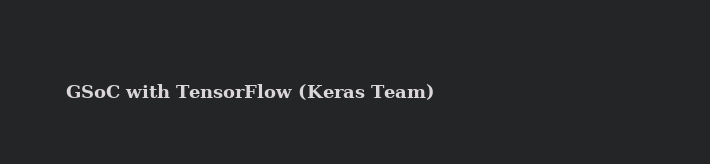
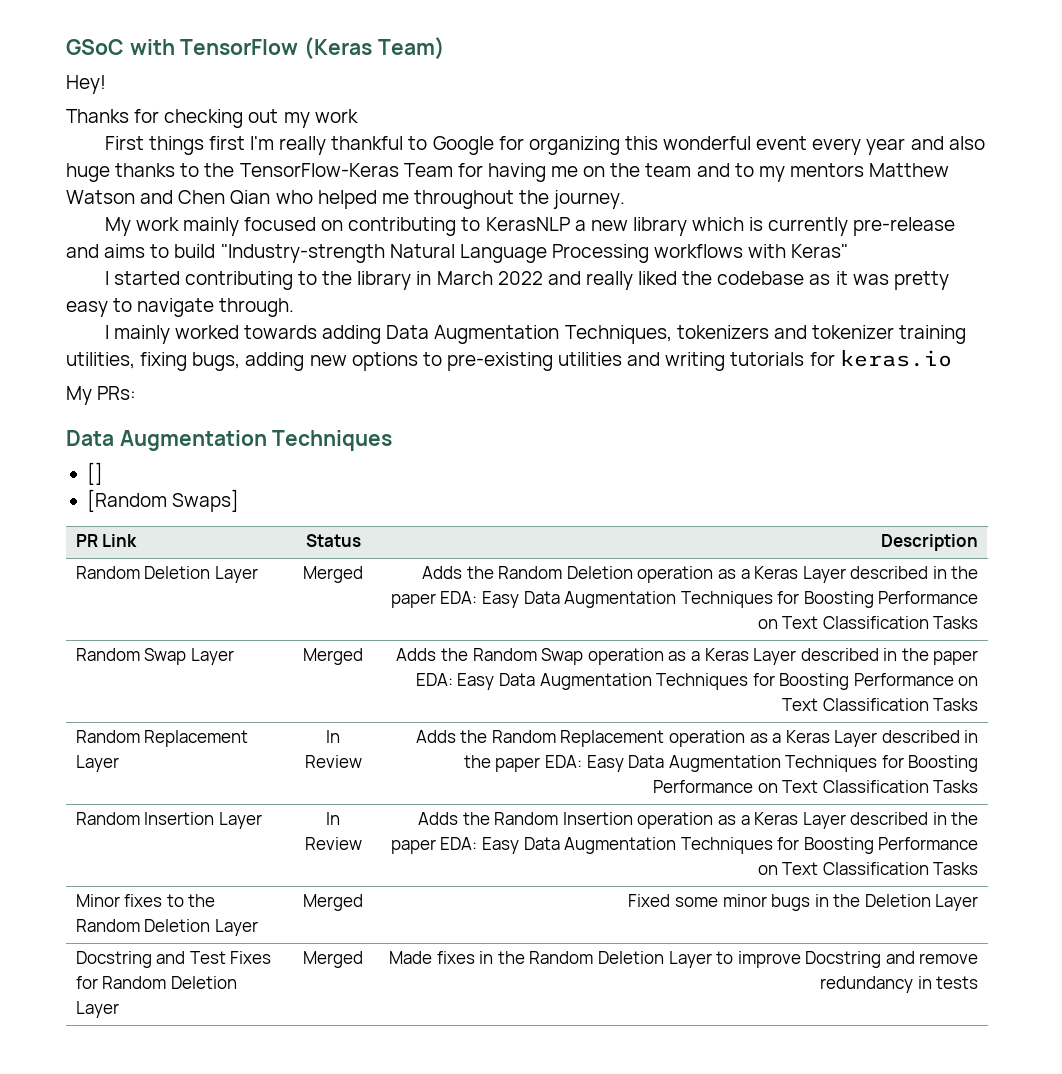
+ Hey!
+ Thanks for checking out my work
+ First things first I'm really thankful to Google for organizing this wonderful event every year and also huge thanks to the TensorFlow-Keras Team for having me on the team and to my mentors Matthew Watson and Chen Qian who helped me throughout the journey.
+ My work mainly focused on contributing to KerasNLP a new library which is currently pre-release and aims to build "Industry-strength Natural Language Processing workflows with Keras"
+ I started contributing to the library in March 2022 and really liked the codebase as it was pretty easy to navigate through.
+ I mainly worked towards adding Data Augmentation Techniques, tokenizers and tokenizer training utilities, fixing bugs, adding new options to pre-existing utilities and writing tutorials for keras.io
+ My PRs:
+ Data Augmentation Techniques
+ []
+ [Random Swaps]
+ PR Link | Status | Description
+ Random Deletion Layer | Merged | Adds the Random Deletion operation as a Keras Layer described in the paper EDA: Easy Data Augmentation Techniques for Boosting Performance on Text Classification Tasks
+ Random Swap Layer | Merged | Adds the Random Swap operation as a Keras Layer described in the paper EDA: Easy Data Augmentation Techniques for Boosting Performance on Text Classification Tasks
+ Random Replacement Layer | In Review | Adds the Random Replacement operation as a Keras Layer described in the paper EDA: Easy Data Augmentation Techniques for Boosting Performance on Text Classification Tasks
+ Random Insertion Layer | In Review | Adds the Random Insertion operation as a Keras Layer described in the paper EDA: Easy Data Augmentation Techniques for Boosting Performance on Text Classification Tasks
+ Minor fixes to the Random Deletion Layer | Merged | Fixed some minor bugs in the Deletion Layer
+ Docstring and Test Fixes for Random Deletion Layer | Merged | Made fixes in the Random Deletion Layer to improve Docstring and remove redundancy in tests

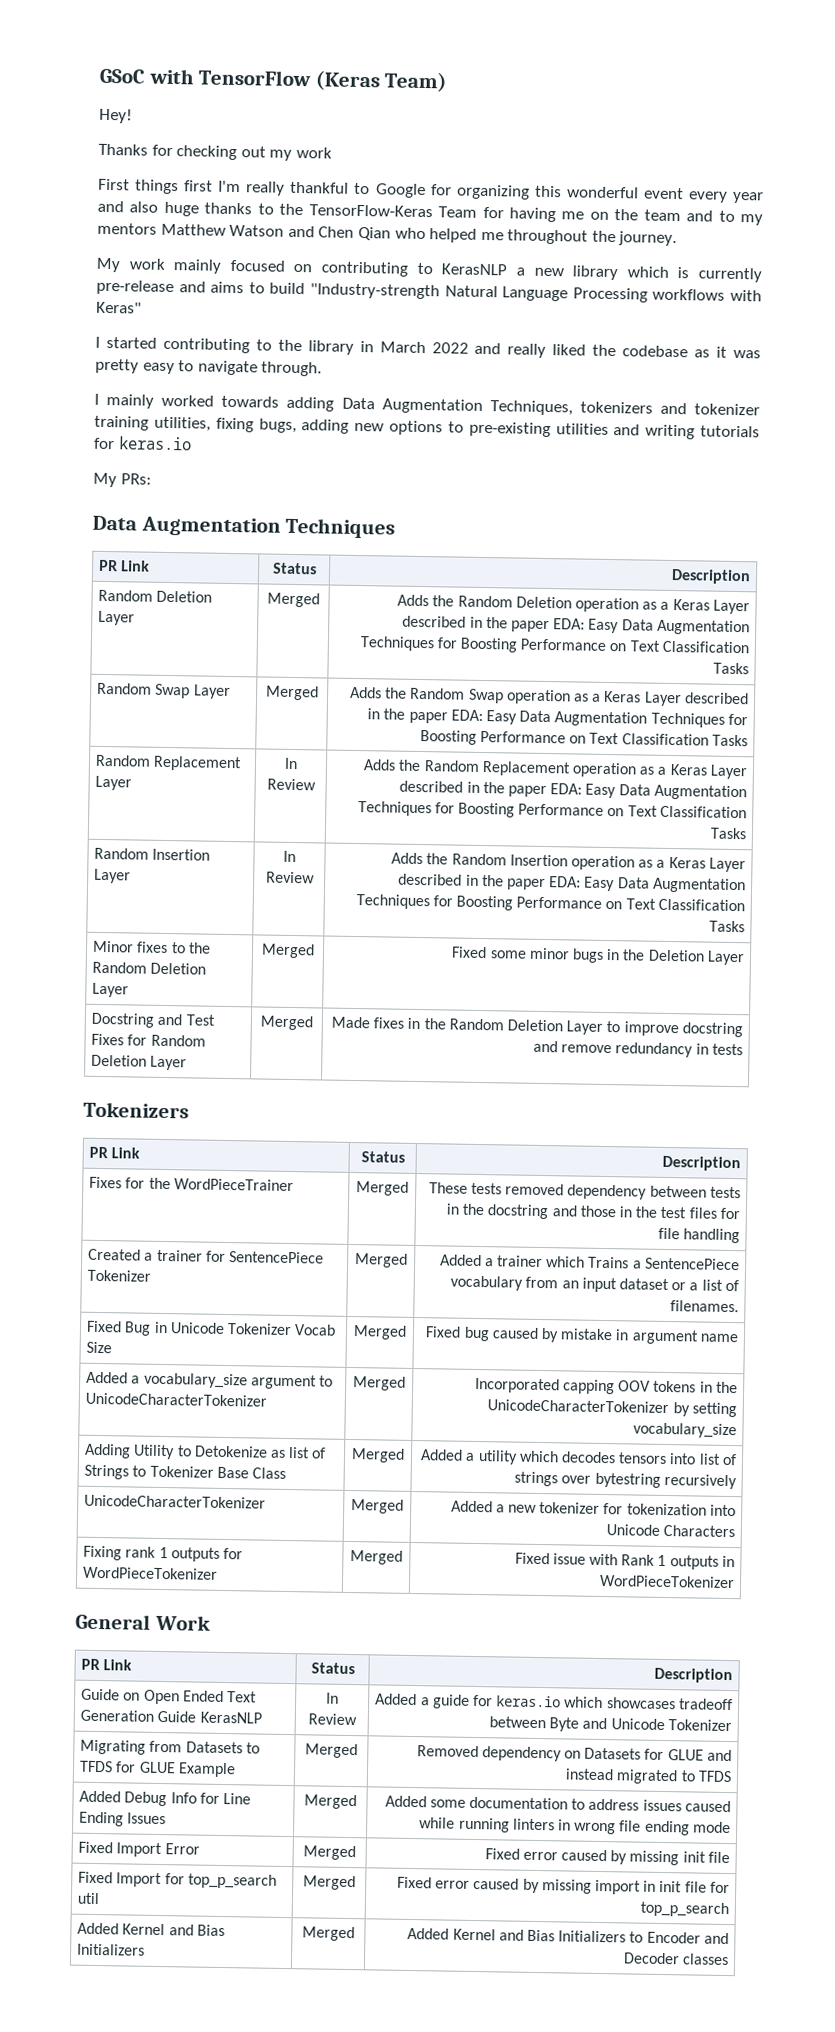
- []
- [Random Swaps]
- Docstring and Test Fixes for Random Deletion Layer | Merged | Made fixes in the Random Deletion Layer to improve Docstring and remove redundancy in tests
+ Docstring and Test Fixes for Random Deletion Layer | Merged | Made fixes in the Random Deletion Layer to improve docstring and remove redundancy in tests
+ Tokenizers
+ PR Link | Status | Description
+ Fixes for the WordPieceTrainer | Merged | These tests removed dependency between tests in the docstring and those in the test files for file handling
+ Created a trainer for SentencePiece Tokenizer | Merged | Added a trainer which Trains a SentencePiece vocabulary from an input dataset or a list of filenames.
+ Fixed Bug in Unicode Tokenizer Vocab Size | Merged | Fixed bug caused by mistake in argument name
+ Added a vocabulary_size argument to UnicodeCharacterTokenizer | Merged | Incorporated capping OOV tokens in the UnicodeCharacterTokenizer by setting vocabulary_size
+ Adding Utility to Detokenize as list of Strings to Tokenizer Base Class | Merged | Added a utility which decodes tensors into list of strings over bytestring recursively
+ UnicodeCharacterTokenizer | Merged | Added a new tokenizer for tokenization into Unicode Characters
+ Fixing rank 1 outputs for WordPieceTokenizer | Merged | Fixed issue with Rank 1 outputs in WordPieceTokenizer
+ General Work
+ PR Link | Status | Description
+ Guide on Open Ended Text Generation Guide KerasNLP | In Review | Added a guide for keras.io which showcases tradeoff between Byte and Unicode Tokenizer
+ Migrating from Datasets to TFDS for GLUE Example | Merged | Removed dependency on Datasets for GLUE and instead migrated to TFDS
+ Added Debug Info for Line Ending Issues | Merged | Added some documentation to address issues caused while running linters in wrong file ending mode
+ Fixed Import Error | Merged | Fixed error caused by missing init file
+ Fixed Import for top_p_search util | Merged | Fixed error caused by missing import in init file for top_p_search
+ Added Kernel and Bias Initializers | Merged | Added Kernel and Bias Initializers to Encoder and Decoder classes

